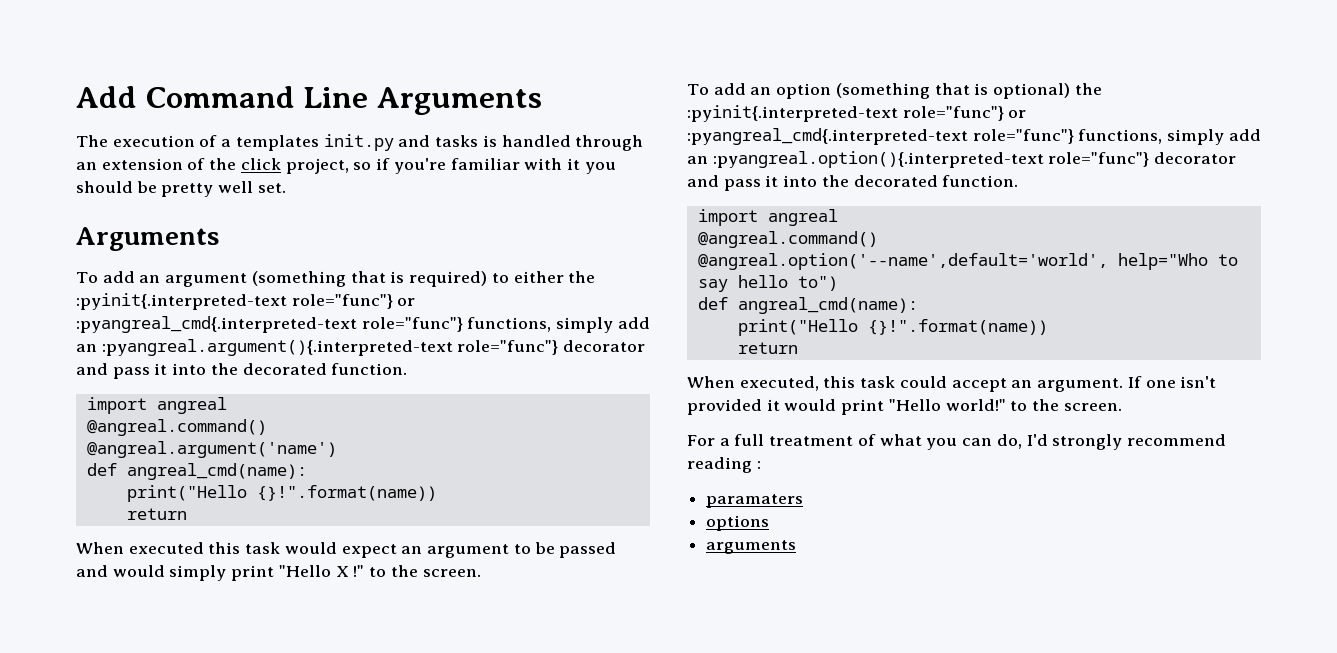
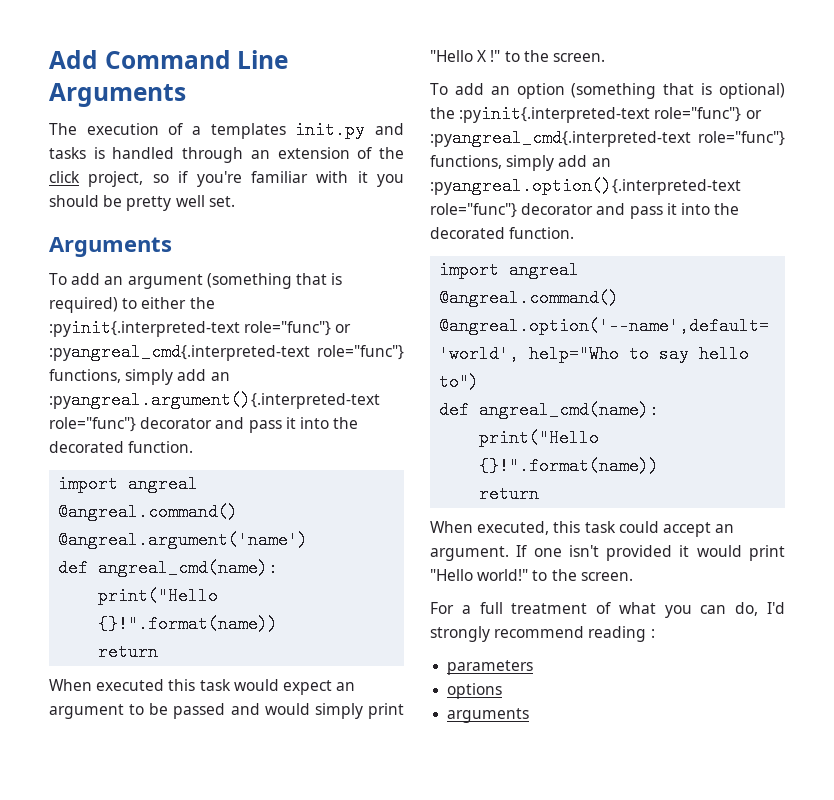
- paramaters
+ parameters

